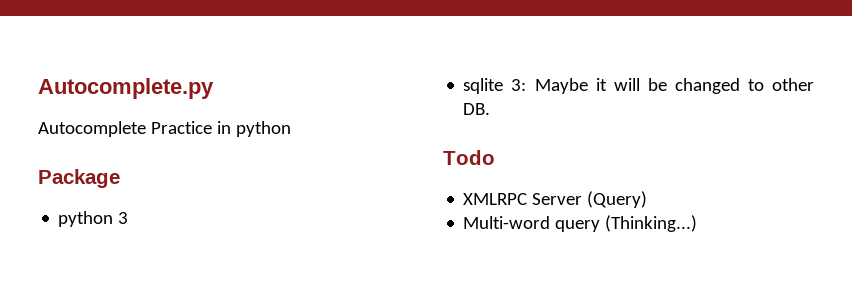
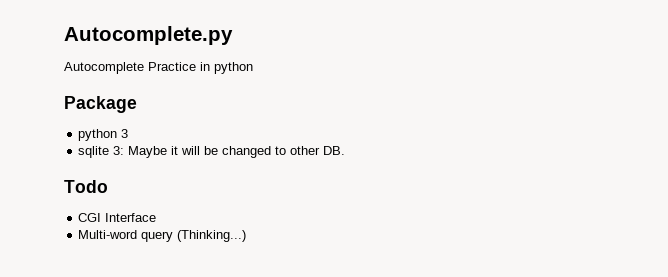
- XMLRPC Server (Query)
+ CGI Interface

